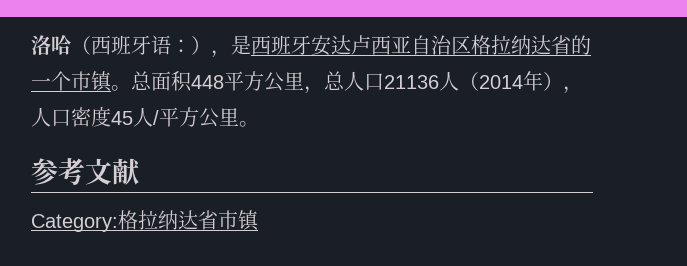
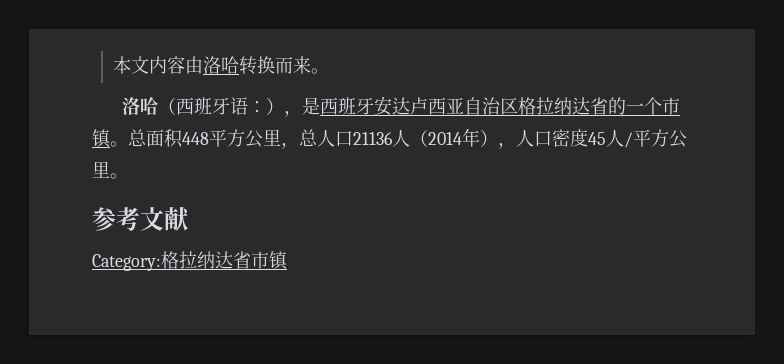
+ 本文内容由洛哈转换而来。

